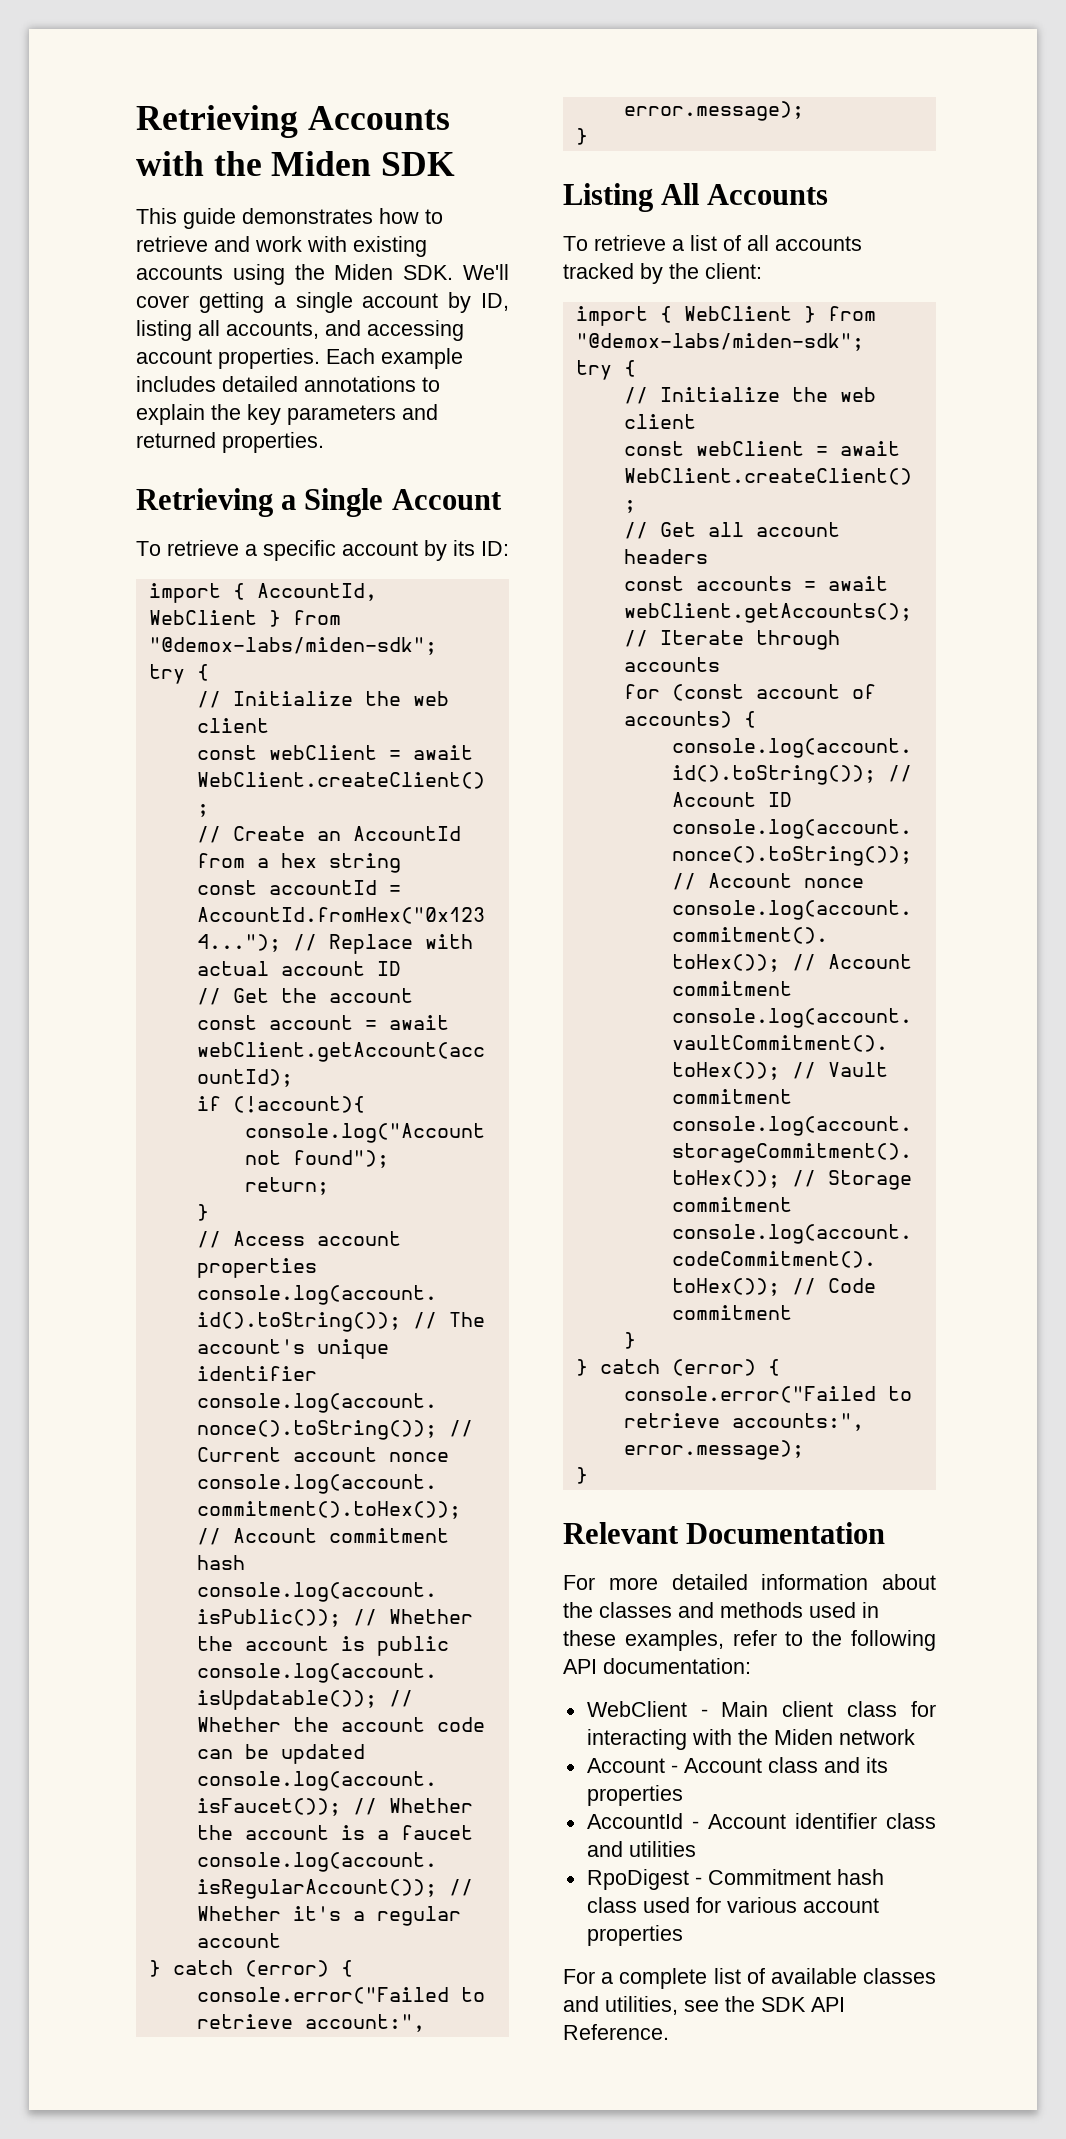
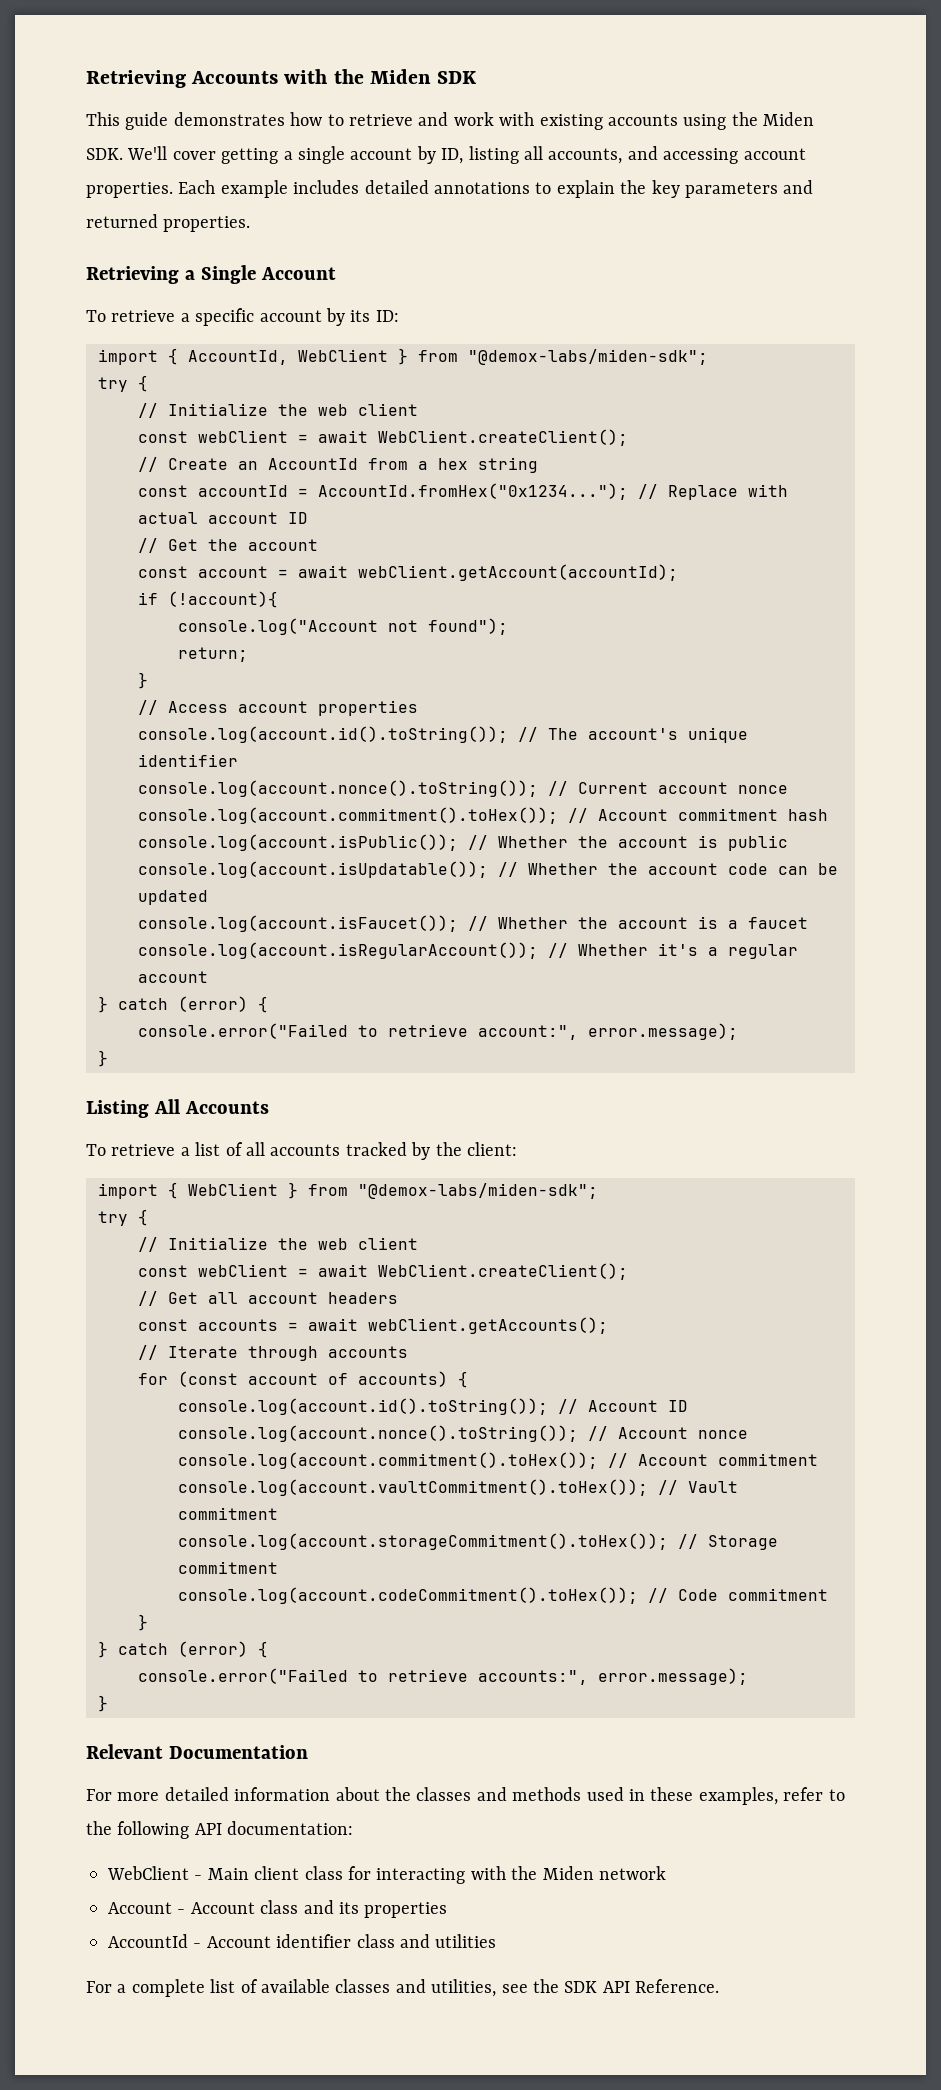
- RpoDigest - Commitment hash class used for various account properties

